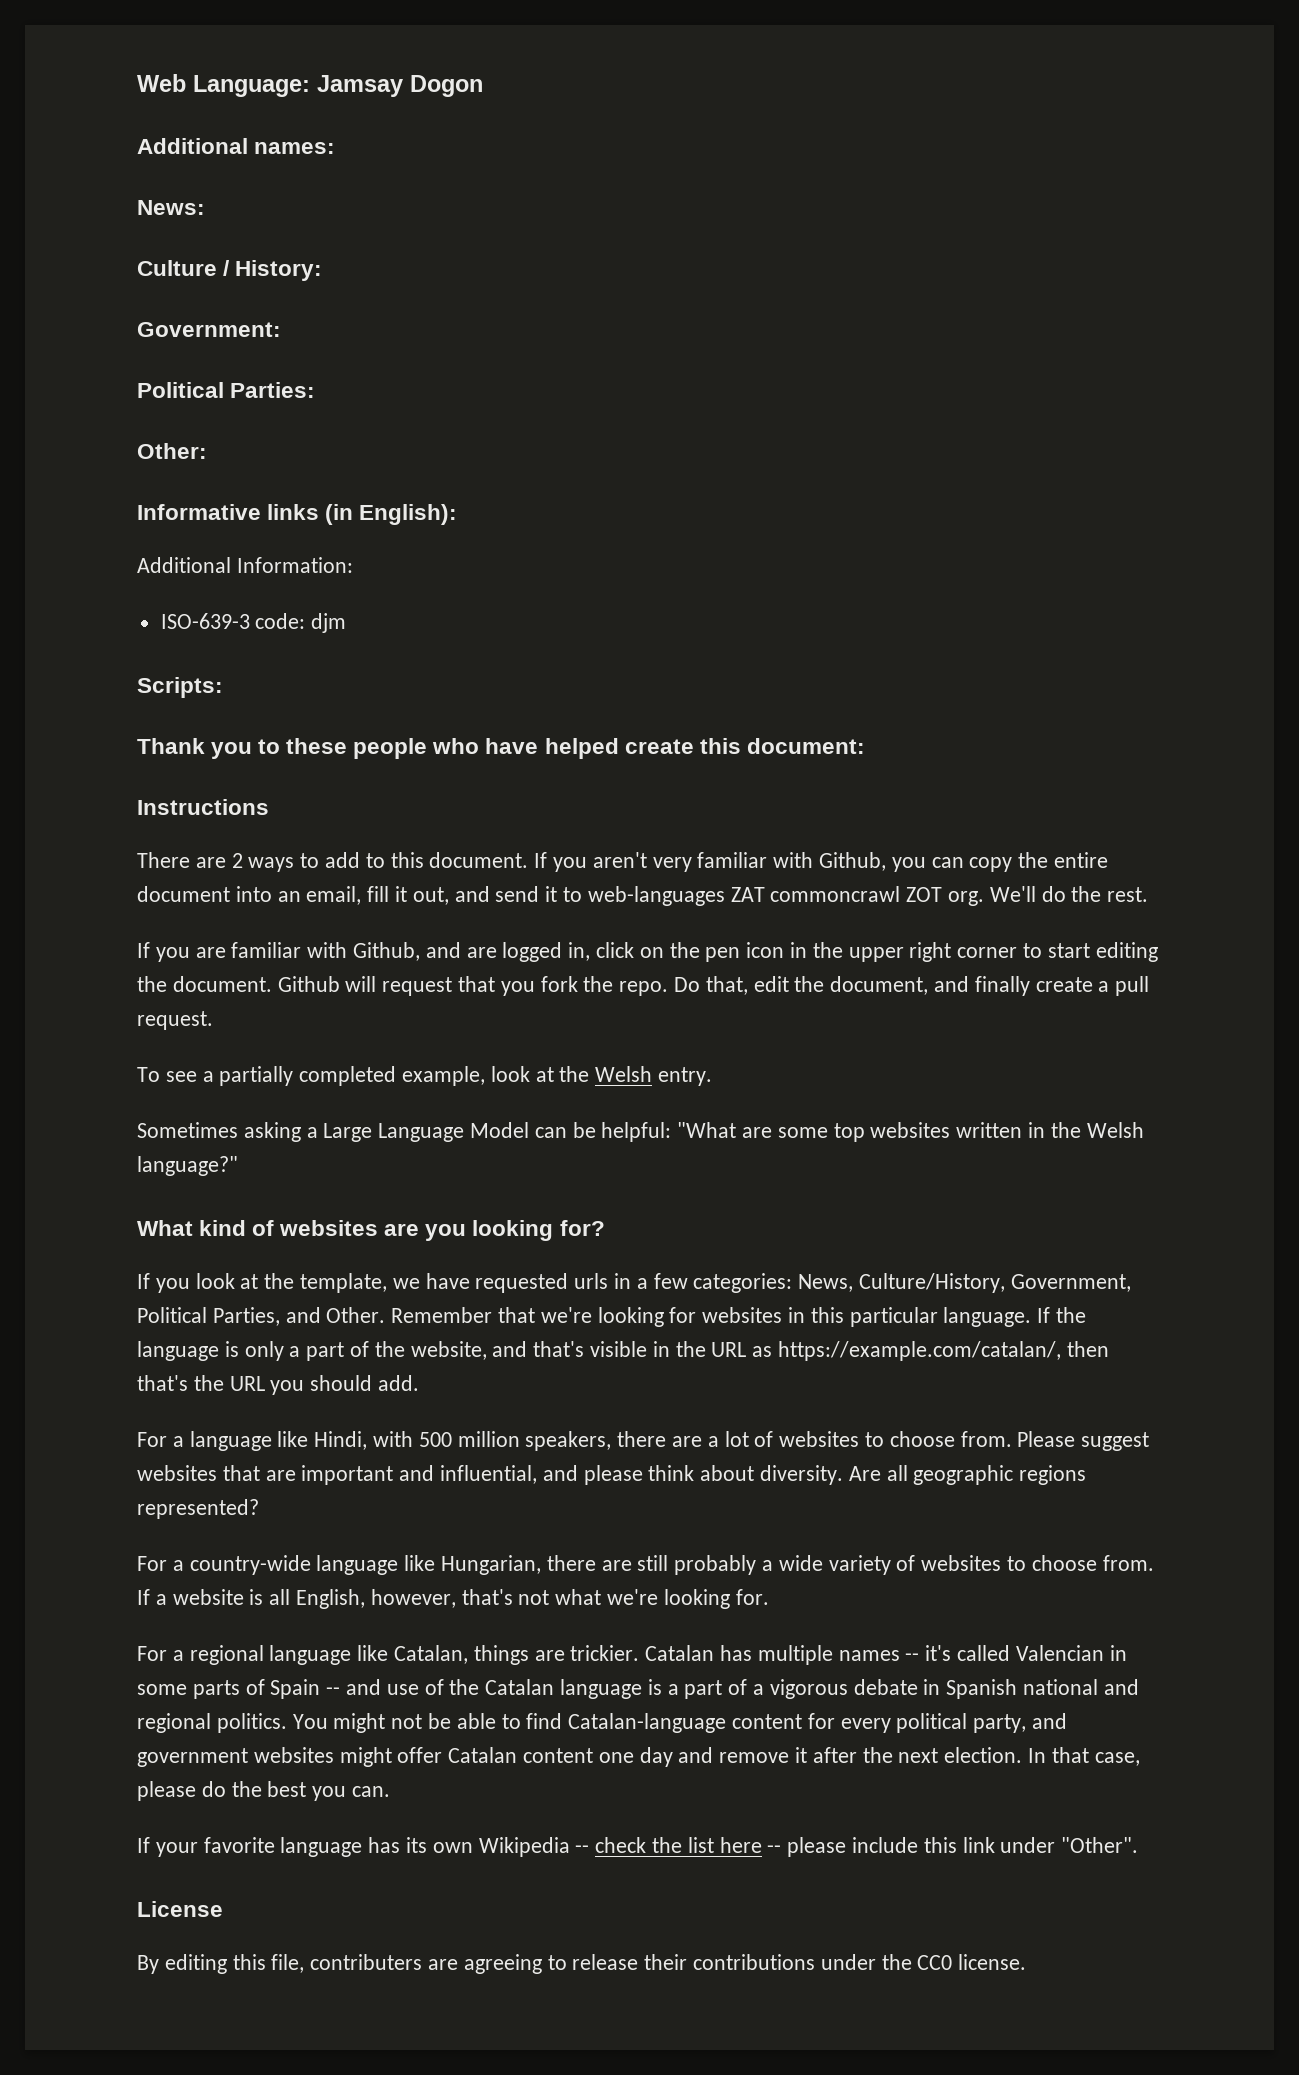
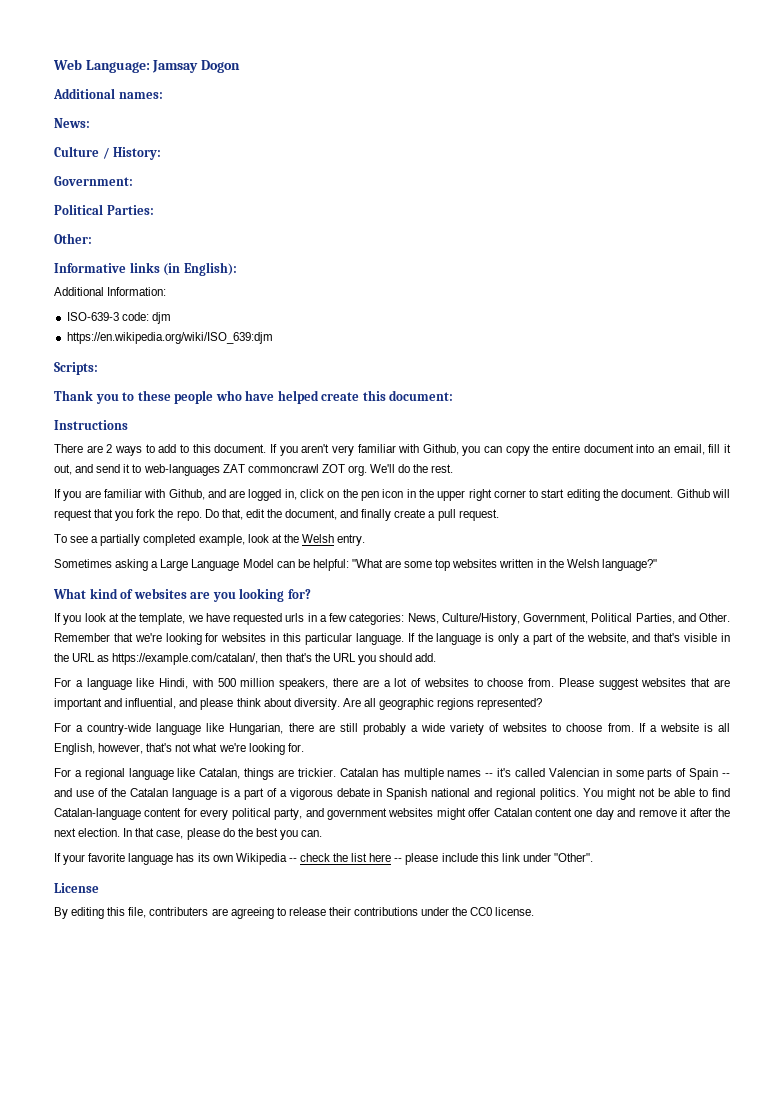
+ https://en.wikipedia.org/wiki/ISO_639:djm

